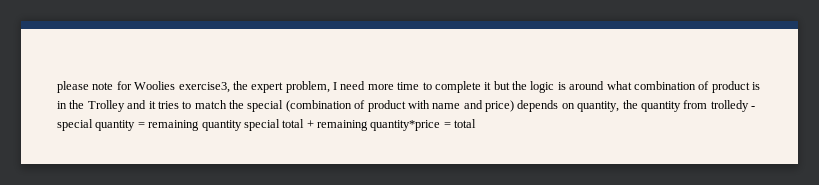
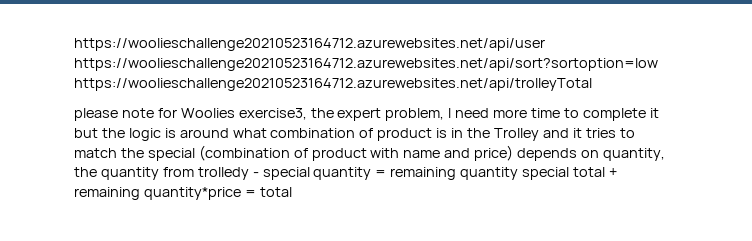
+ https://woolieschallenge20210523164712.azurewebsites.net/api/user https://woolieschallenge20210523164712.azurewebsites.net/api/sort?sortoption=low https://woolieschallenge20210523164712.azurewebsites.net/api/trolleyTotal

